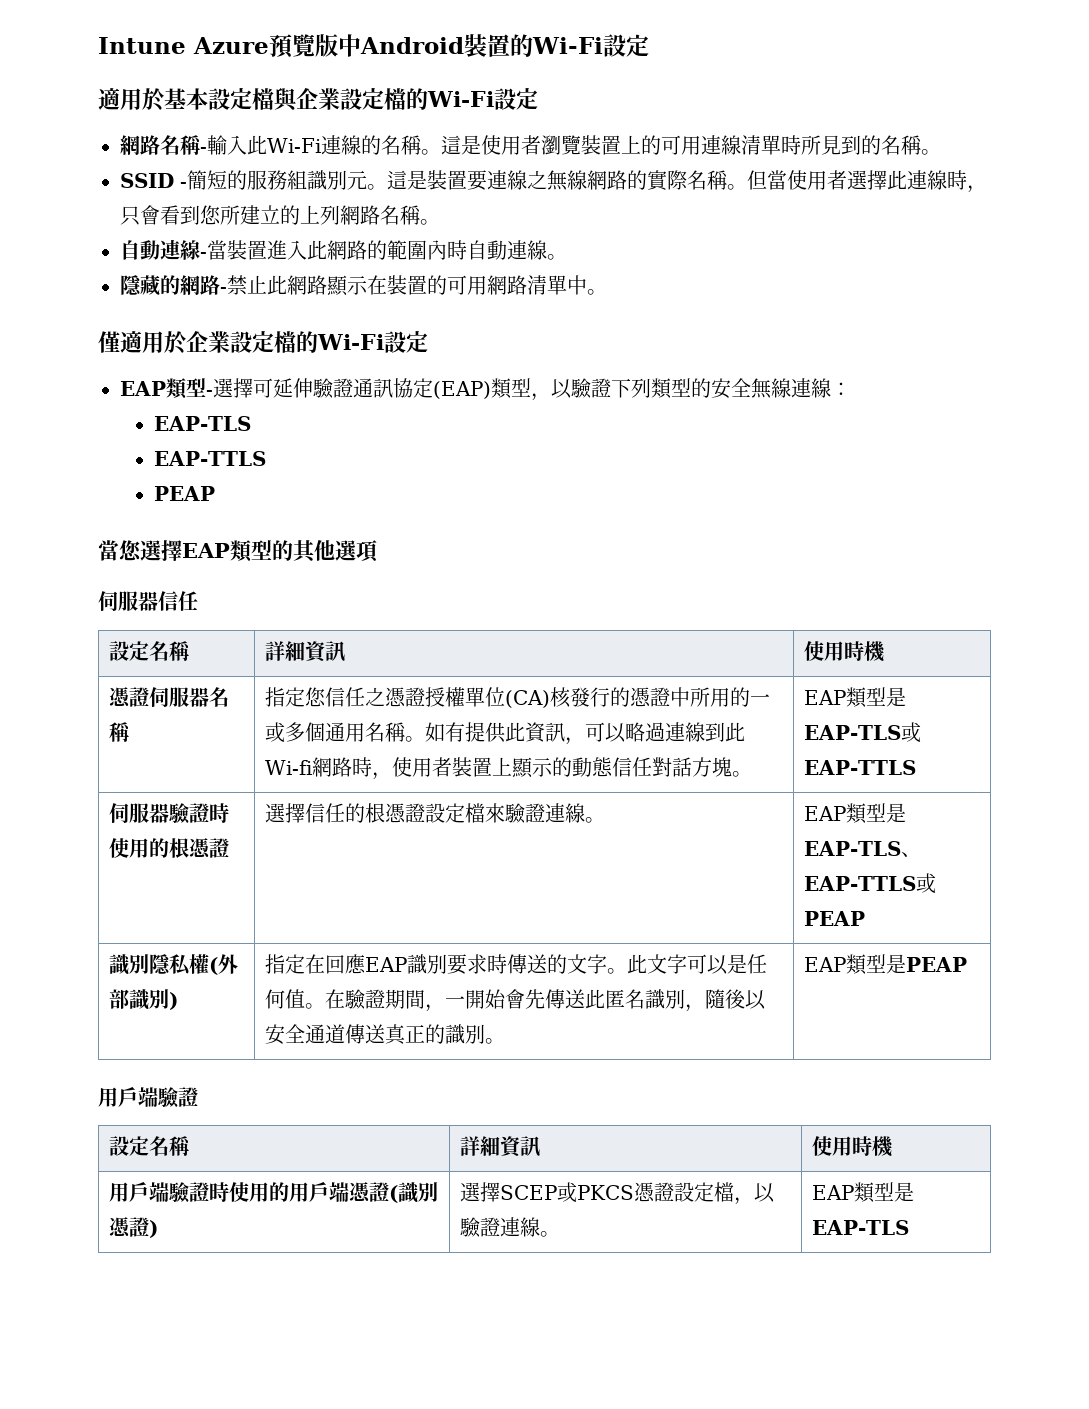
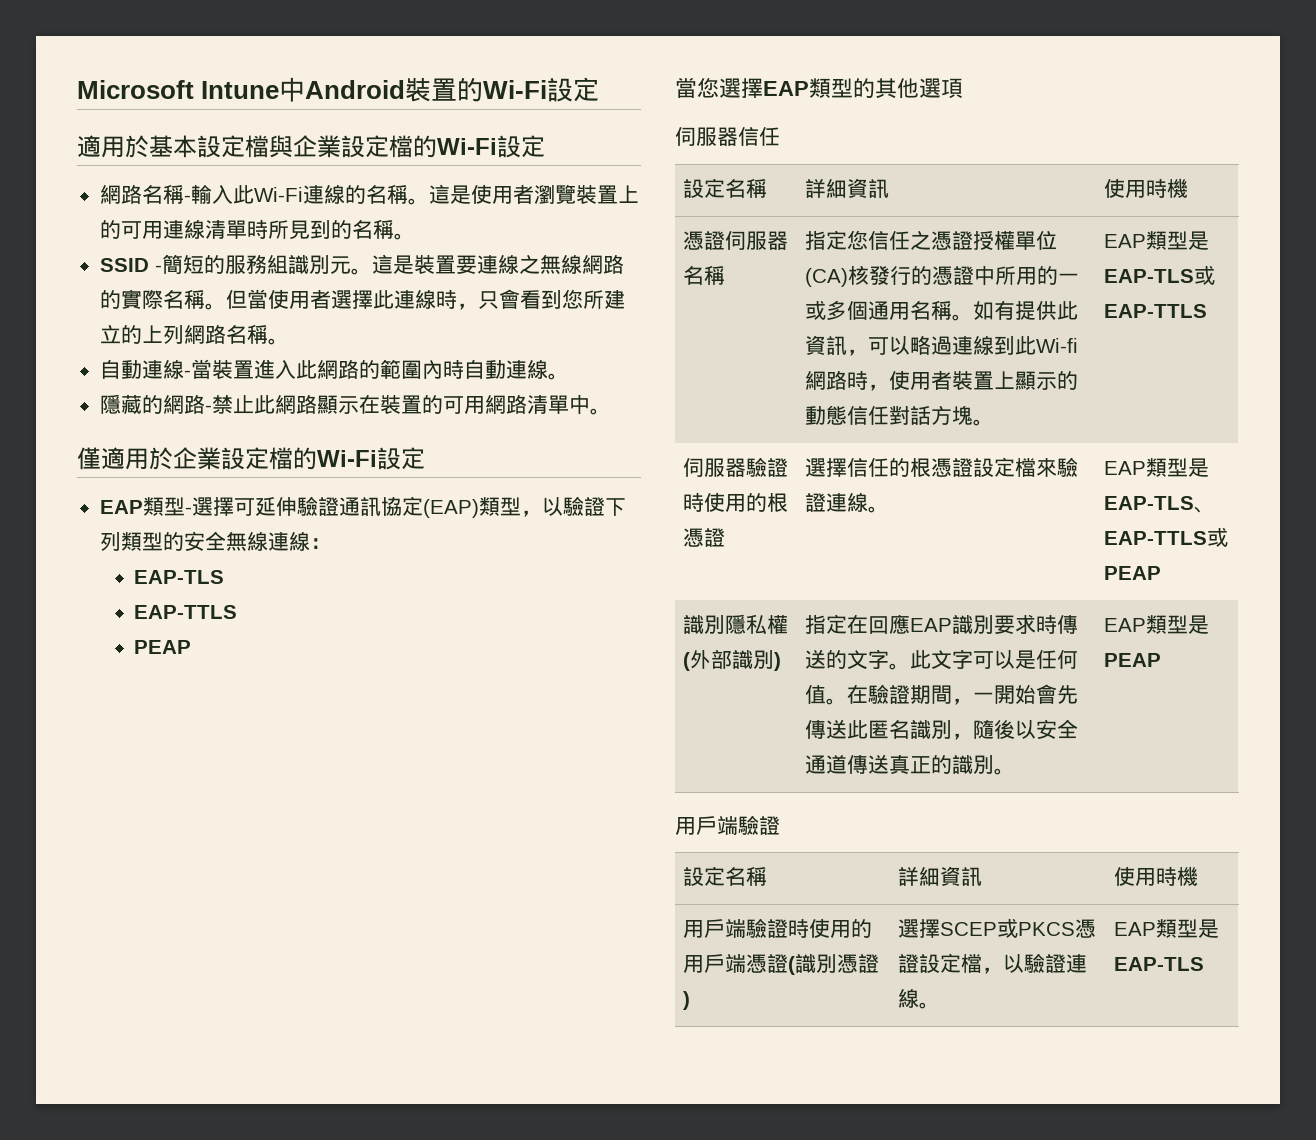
- Intune Azure預覽版中Android裝置的Wi-Fi設定
+ Microsoft Intune中Android裝置的Wi-Fi設定

